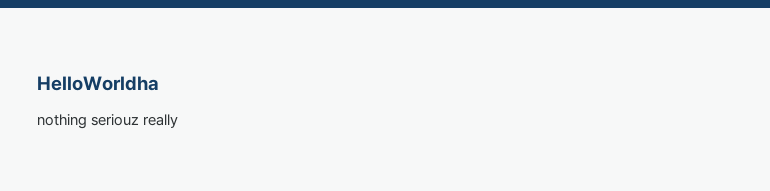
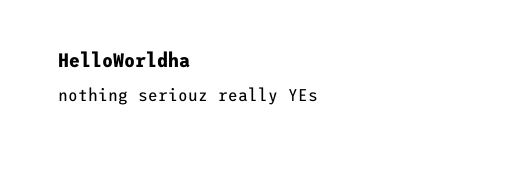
- nothing seriouz really
+ nothing seriouz really YEs

